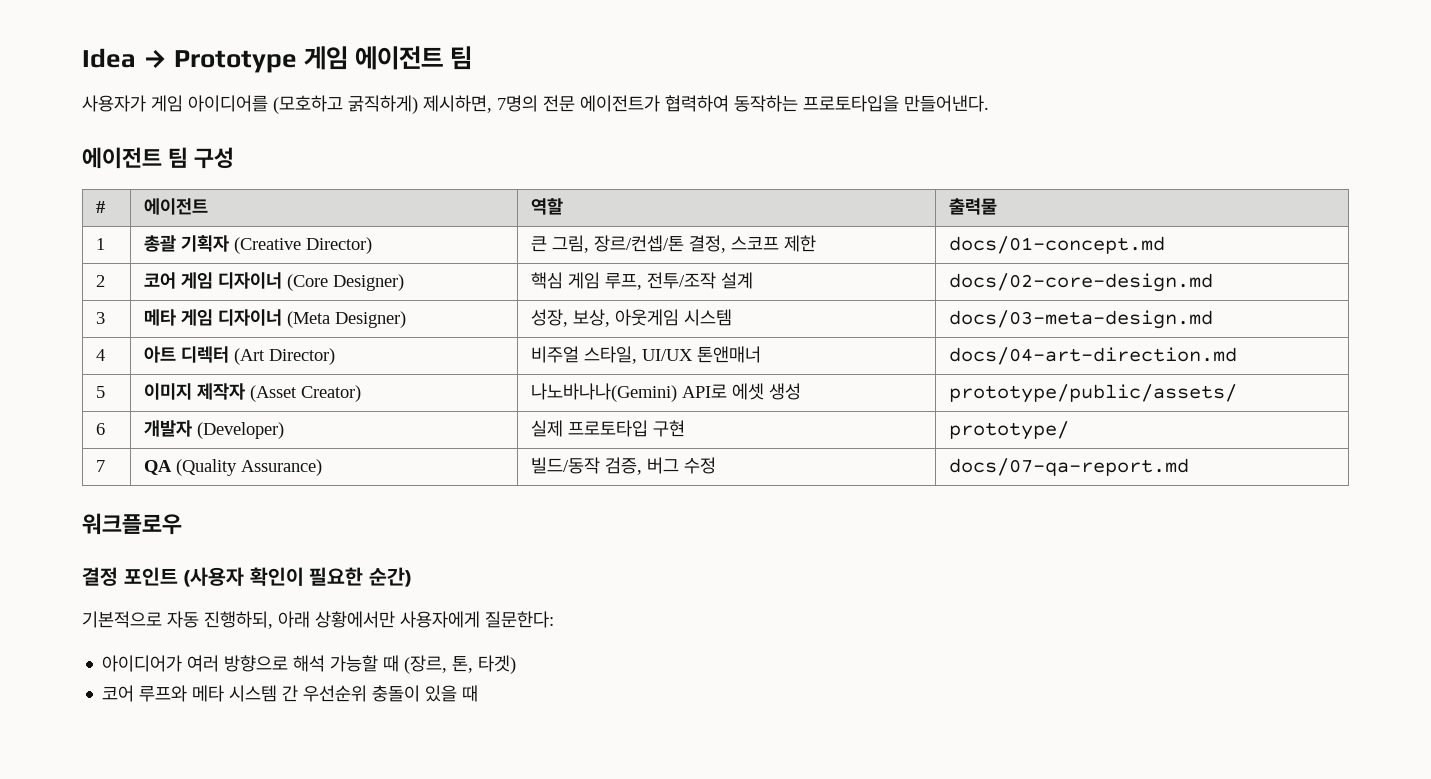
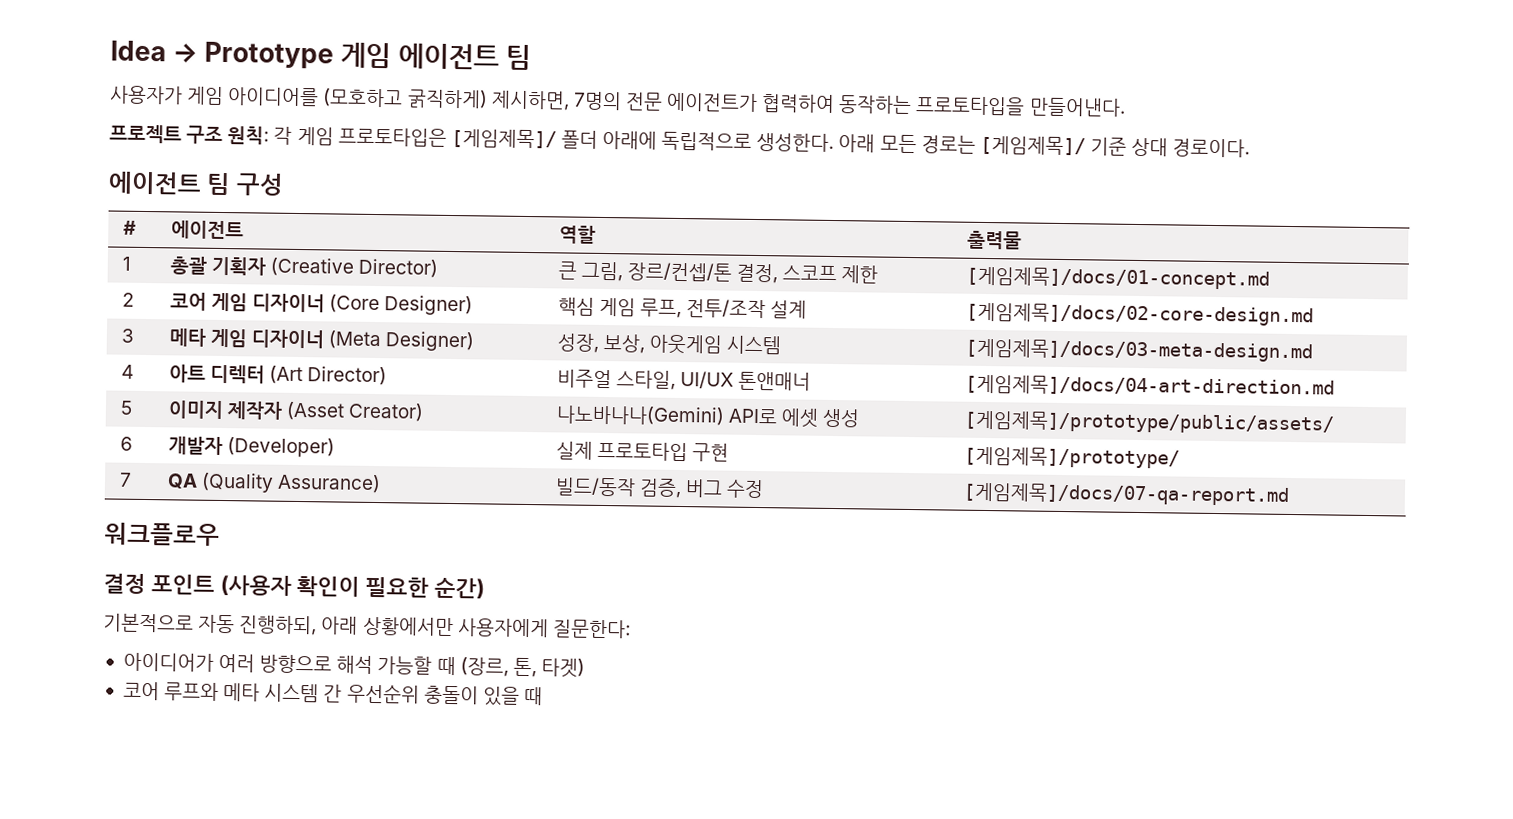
+ 프로젝트 구조 원칙: 각 게임 프로토타입은 [게임제목]/ 폴더 아래에 독립적으로 생성한다. 아래 모든 경로는 [게임제목]/ 기준 상대 경로이다.
- 1 | 총괄 기획자 (Creative Director) | 큰 그림, 장르/컨셉/톤 결정, 스코프 제한 | docs/01-concept.md
+ 1 | 총괄 기획자 (Creative Director) | 큰 그림, 장르/컨셉/톤 결정, 스코프 제한 | [게임제목]/docs/01-concept.md
- 2 | 코어 게임 디자이너 (Core Designer) | 핵심 게임 루프, 전투/조작 설계 | docs/02-core-design.md
+ 2 | 코어 게임 디자이너 (Core Designer) | 핵심 게임 루프, 전투/조작 설계 | [게임제목]/docs/02-core-design.md
- 3 | 메타 게임 디자이너 (Meta Designer) | 성장, 보상, 아웃게임 시스템 | docs/03-meta-design.md
+ 3 | 메타 게임 디자이너 (Meta Designer) | 성장, 보상, 아웃게임 시스템 | [게임제목]/docs/03-meta-design.md
- 4 | 아트 디렉터 (Art Director) | 비주얼 스타일, UI/UX 톤앤매너 | docs/04-art-direction.md
+ 4 | 아트 디렉터 (Art Director) | 비주얼 스타일, UI/UX 톤앤매너 | [게임제목]/docs/04-art-direction.md
- 5 | 이미지 제작자 (Asset Creator) | 나노바나나(Gemini) API로 에셋 생성 | prototype/public/assets/
+ 5 | 이미지 제작자 (Asset Creator) | 나노바나나(Gemini) API로 에셋 생성 | [게임제목]/prototype/public/assets/
- 6 | 개발자 (Developer) | 실제 프로토타입 구현 | prototype/
+ 6 | 개발자 (Developer) | 실제 프로토타입 구현 | [게임제목]/prototype/
- 7 | QA (Quality Assurance) | 빌드/동작 검증, 버그 수정 | docs/07-qa-report.md
+ 7 | QA (Quality Assurance) | 빌드/동작 검증, 버그 수정 | [게임제목]/docs/07-qa-report.md

